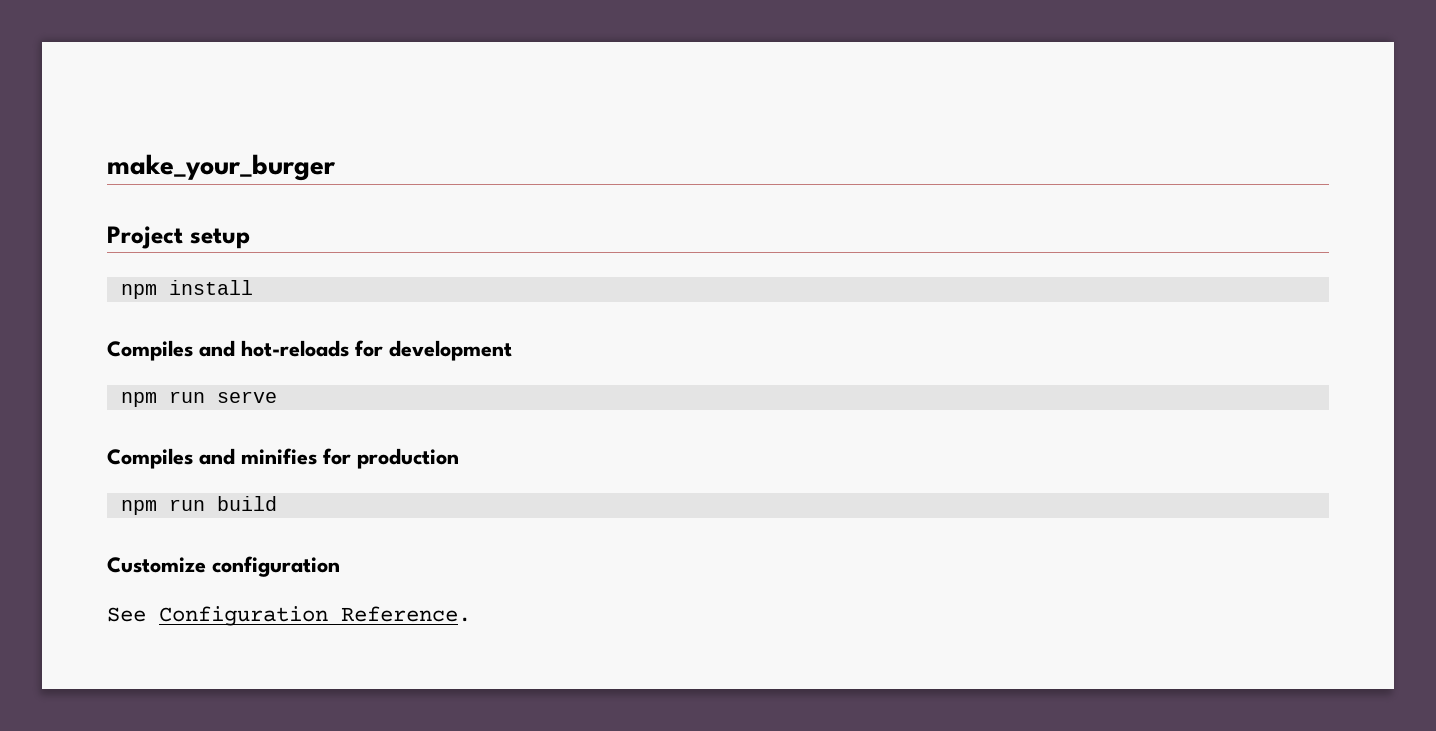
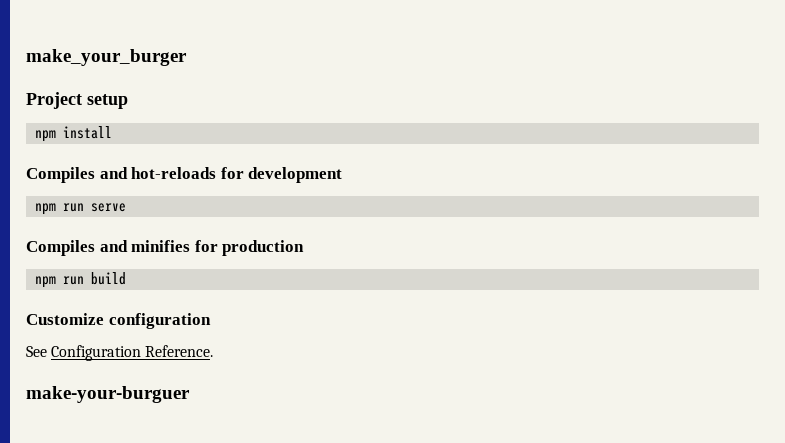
+ make-your-burguer

